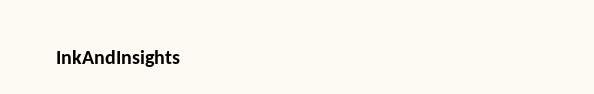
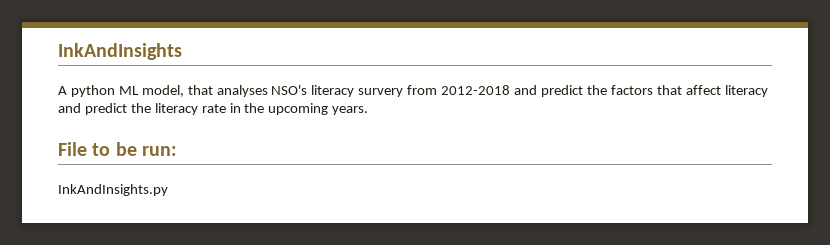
+ A python ML model, that analyses NSO's literacy survery from 2012-2018 and predict the factors that affect literacy and predict the literacy rate in the upcoming years.
+ File to be run:
+ InkAndInsights.py

